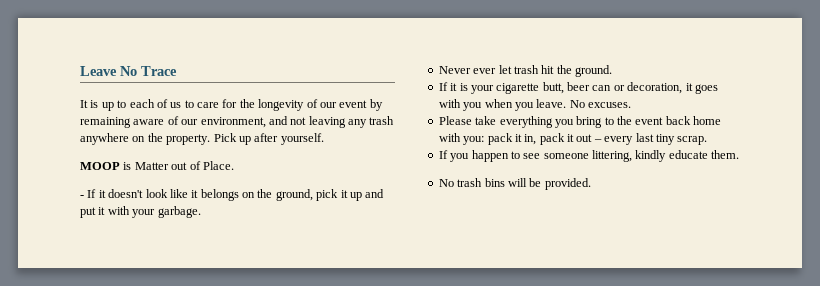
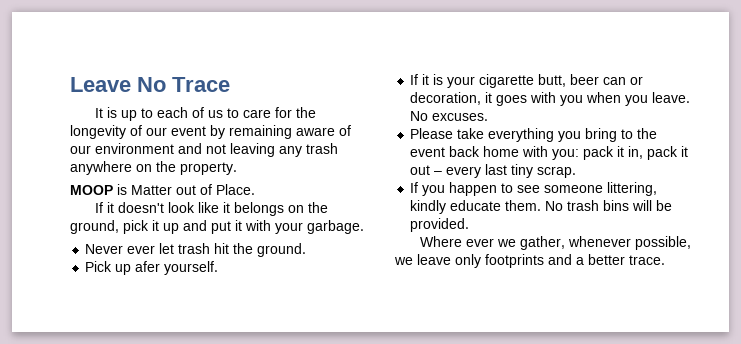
- It is up to each of us to care for the longevity of our event by remaining aware of our environment, and not leaving any trash anywhere on the property. Pick up after yourself.
+ It is up to each of us to care for the longevity of our event by remaining aware of our environment and not leaving any trash anywhere on the property.
- - If it doesn't look like it belongs on the ground, pick it up and put it with your garbage.
+ If it doesn't look like it belongs on the ground, pick it up and put it with your garbage.
+ Pick up afer yourself.
- If you happen to see someone littering, kindly educate them.
- No trash bins will be provided.
+ If you happen to see someone littering, kindly educate them. No trash bins will be provided.
+ Where ever we gather, whenever possible, we leave only footprints and a better trace.

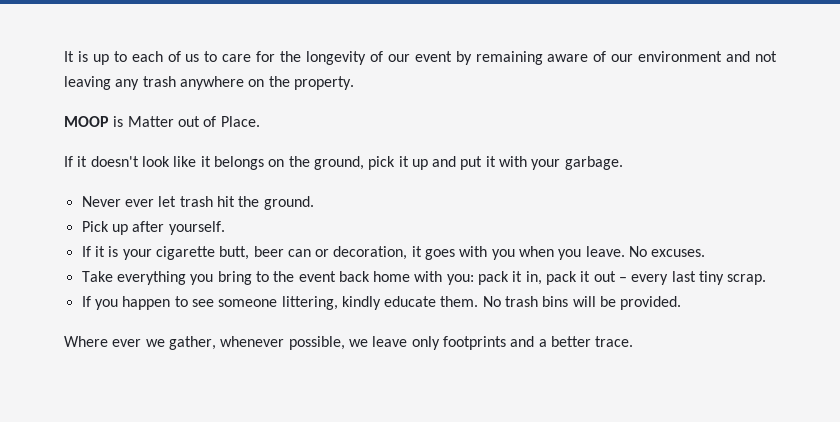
- Leave No Trace
- Pick up afer yourself.
+ Pick up after yourself.
- Please take everything you bring to the event back home with you: pack it in, pack it out – every last tiny scrap.
+ Take everything you bring to the event back home with you: pack it in, pack it out – every last tiny scrap.

